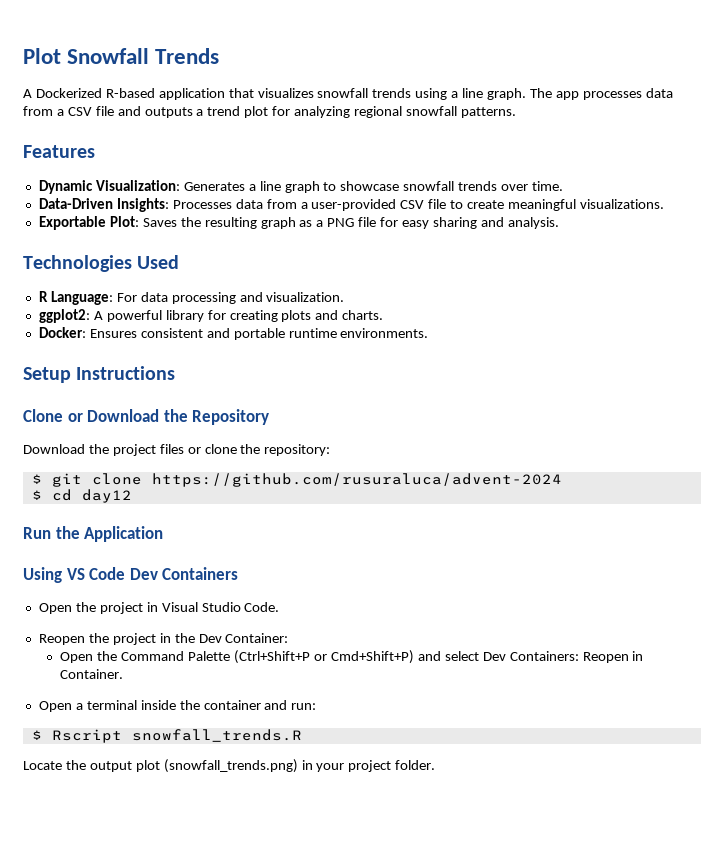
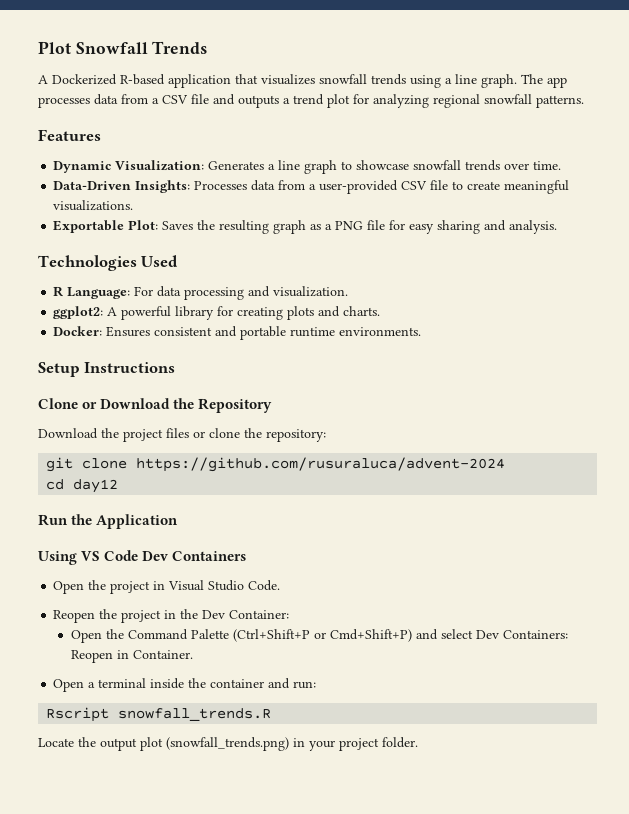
- $ git clone https://github.com/rusuraluca/advent-2024
+ git clone https://github.com/rusuraluca/advent-2024
- $ cd day12
+ cd day12
- $ Rscript snowfall_trends.R
+ Rscript snowfall_trends.R

